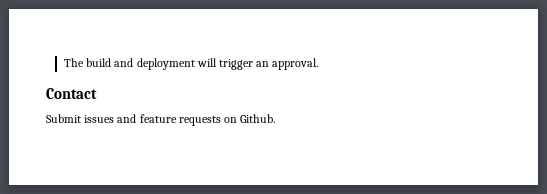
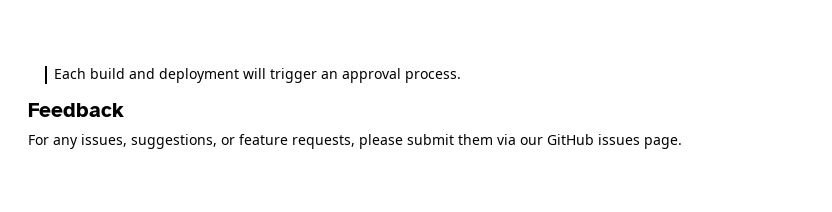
- The build and deployment will trigger an approval.
- Contact
- Submit issues and feature requests on Github.
+ Each build and deployment will trigger an approval process.
+ Feedback
+ For any issues, suggestions, or feature requests, please submit them via our GitHub issues page.

